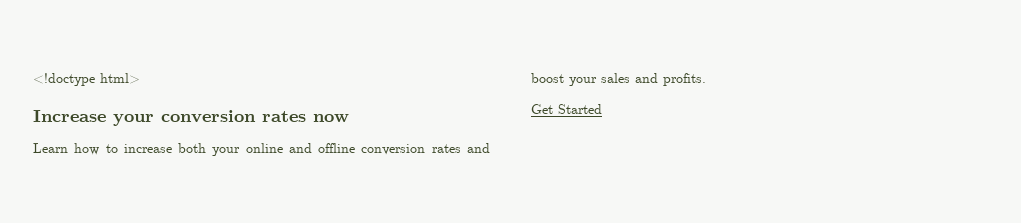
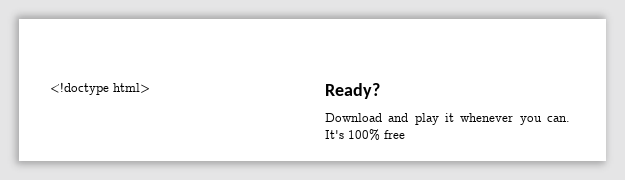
- Increase your conversion rates now
- Learn how to increase both your online and offline conversion rates and boost your sales and profits.
- Get Started
+ Ready?
+ Download and play it whenever you can. It's 100% free

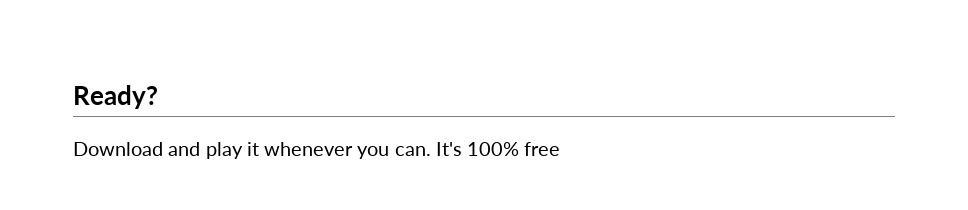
- <!doctype html>

